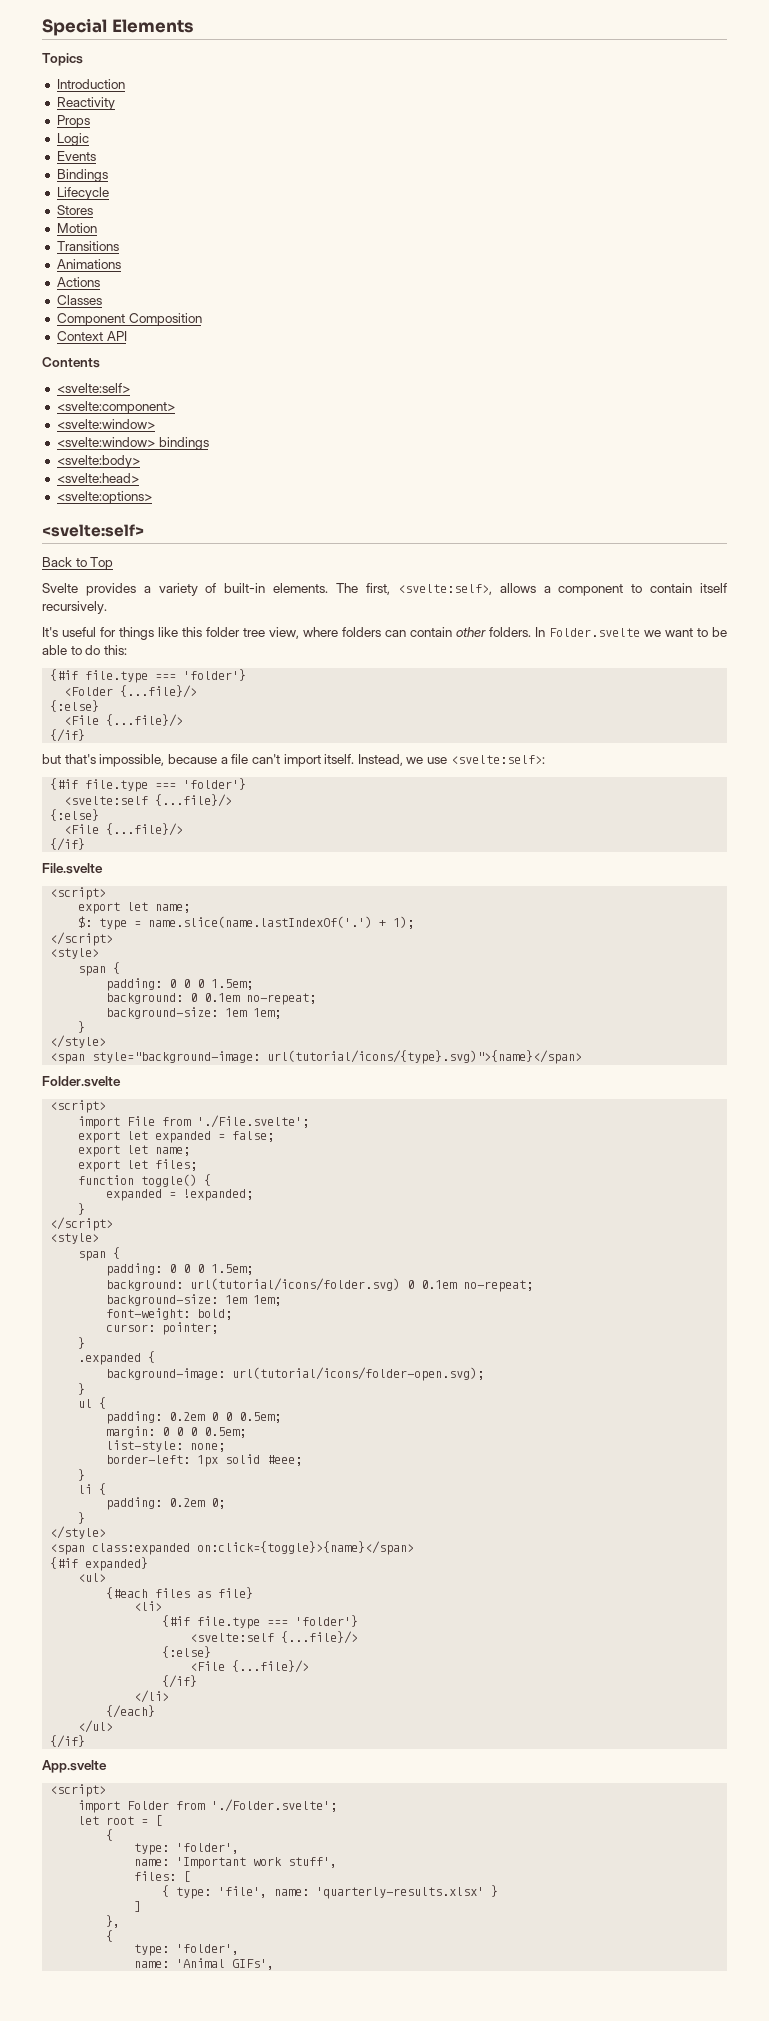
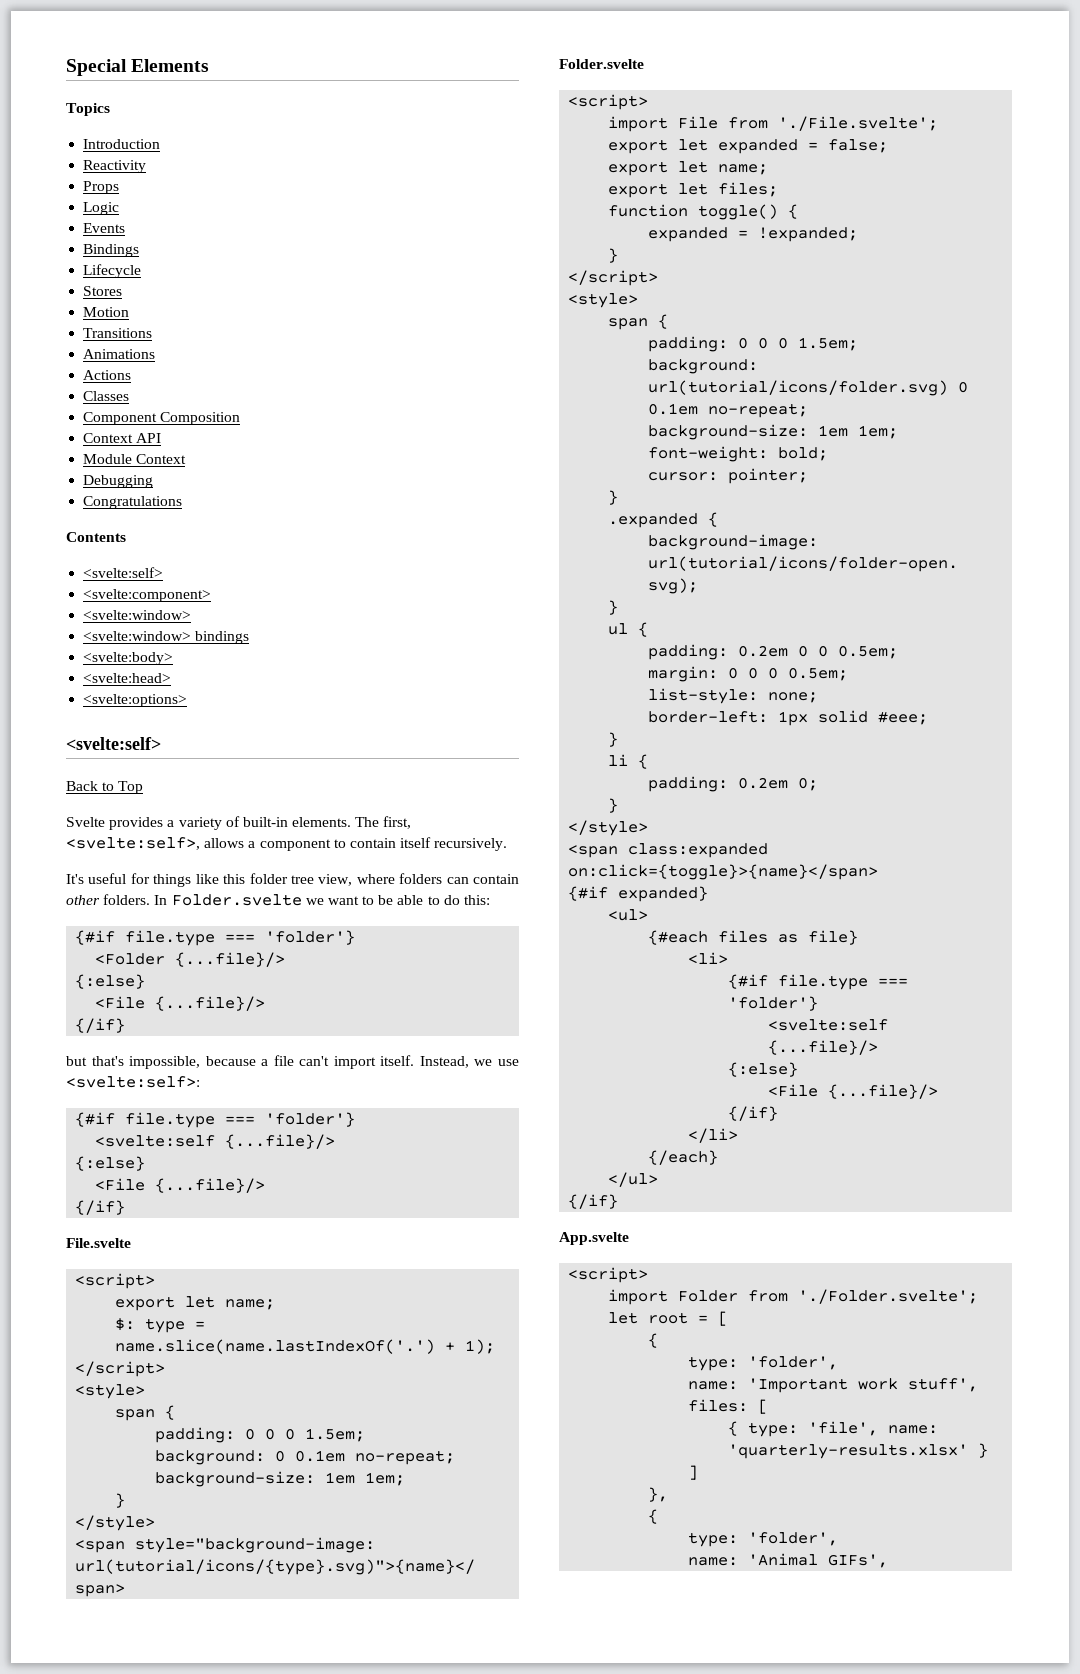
+ Module Context
+ Debugging
+ Congratulations

